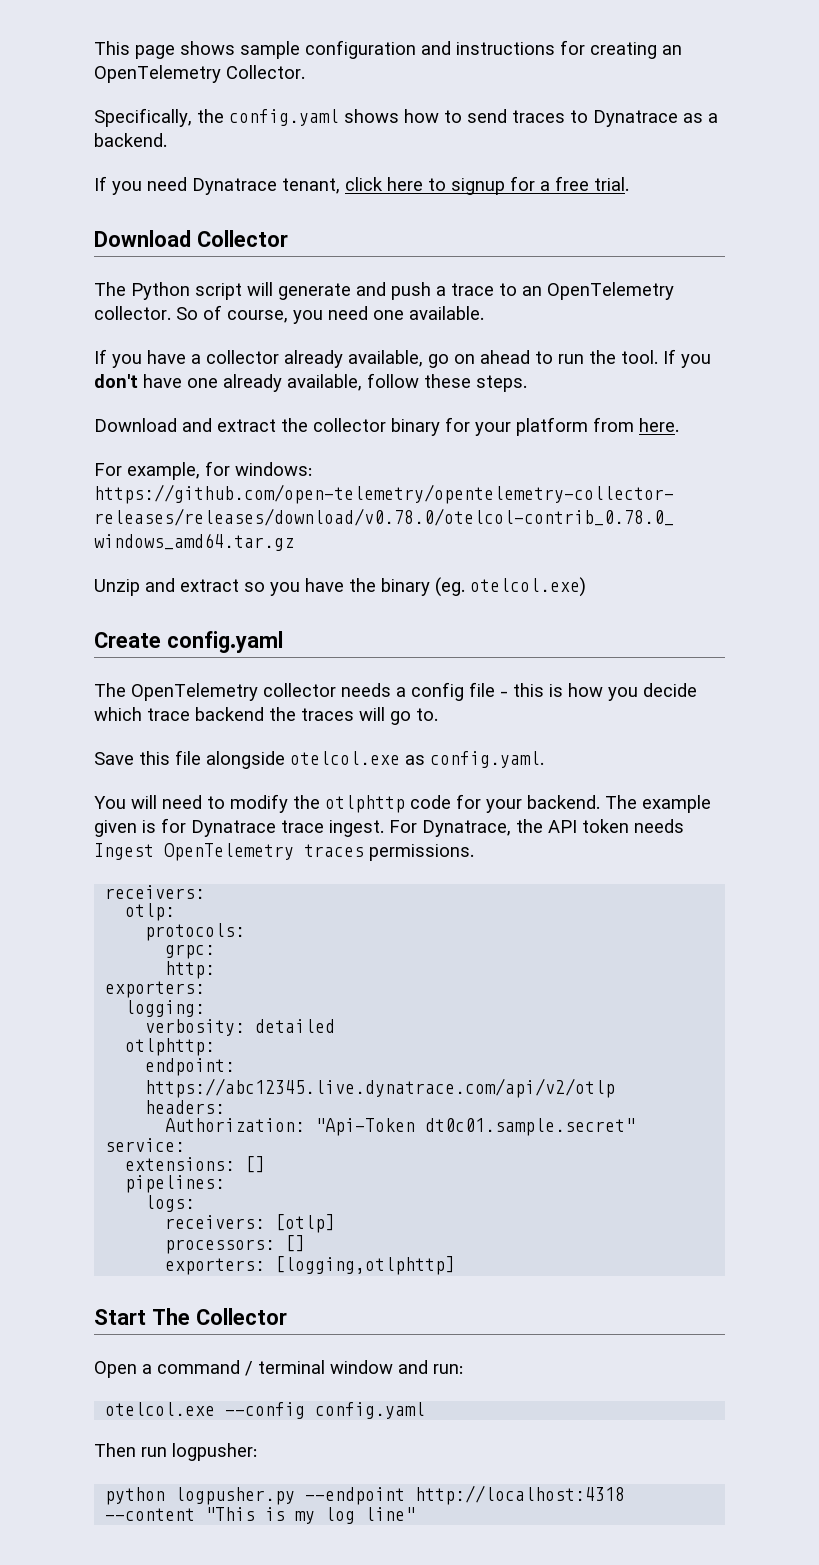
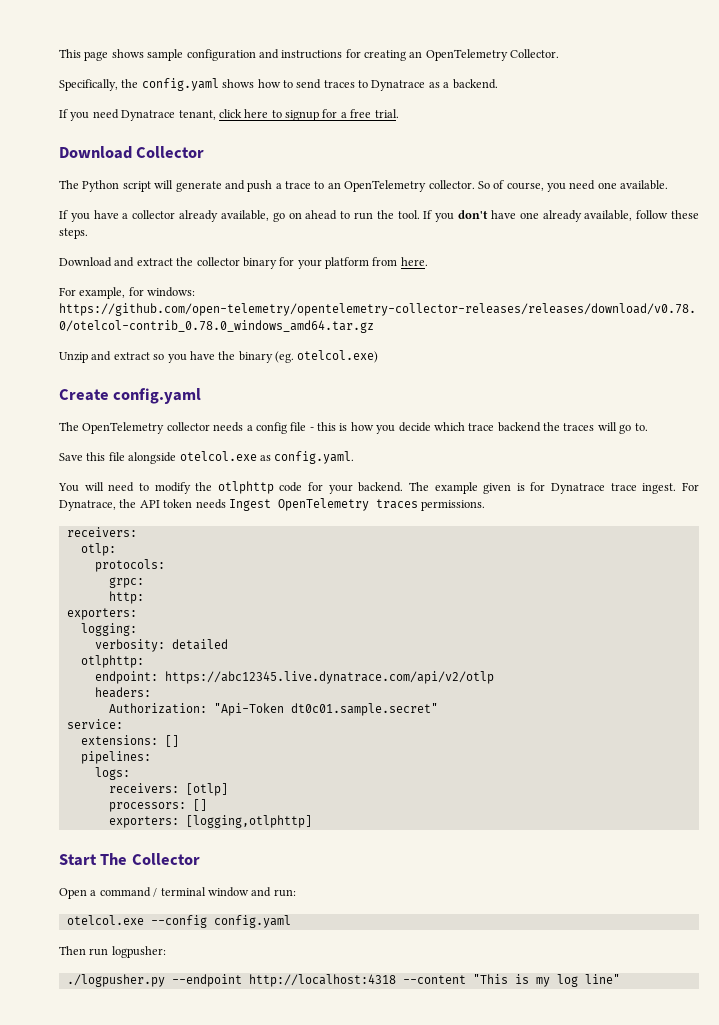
- python logpusher.py --endpoint http://localhost:4318 --content "This is my log line"
+ ./logpusher.py --endpoint http://localhost:4318 --content "This is my log line"

